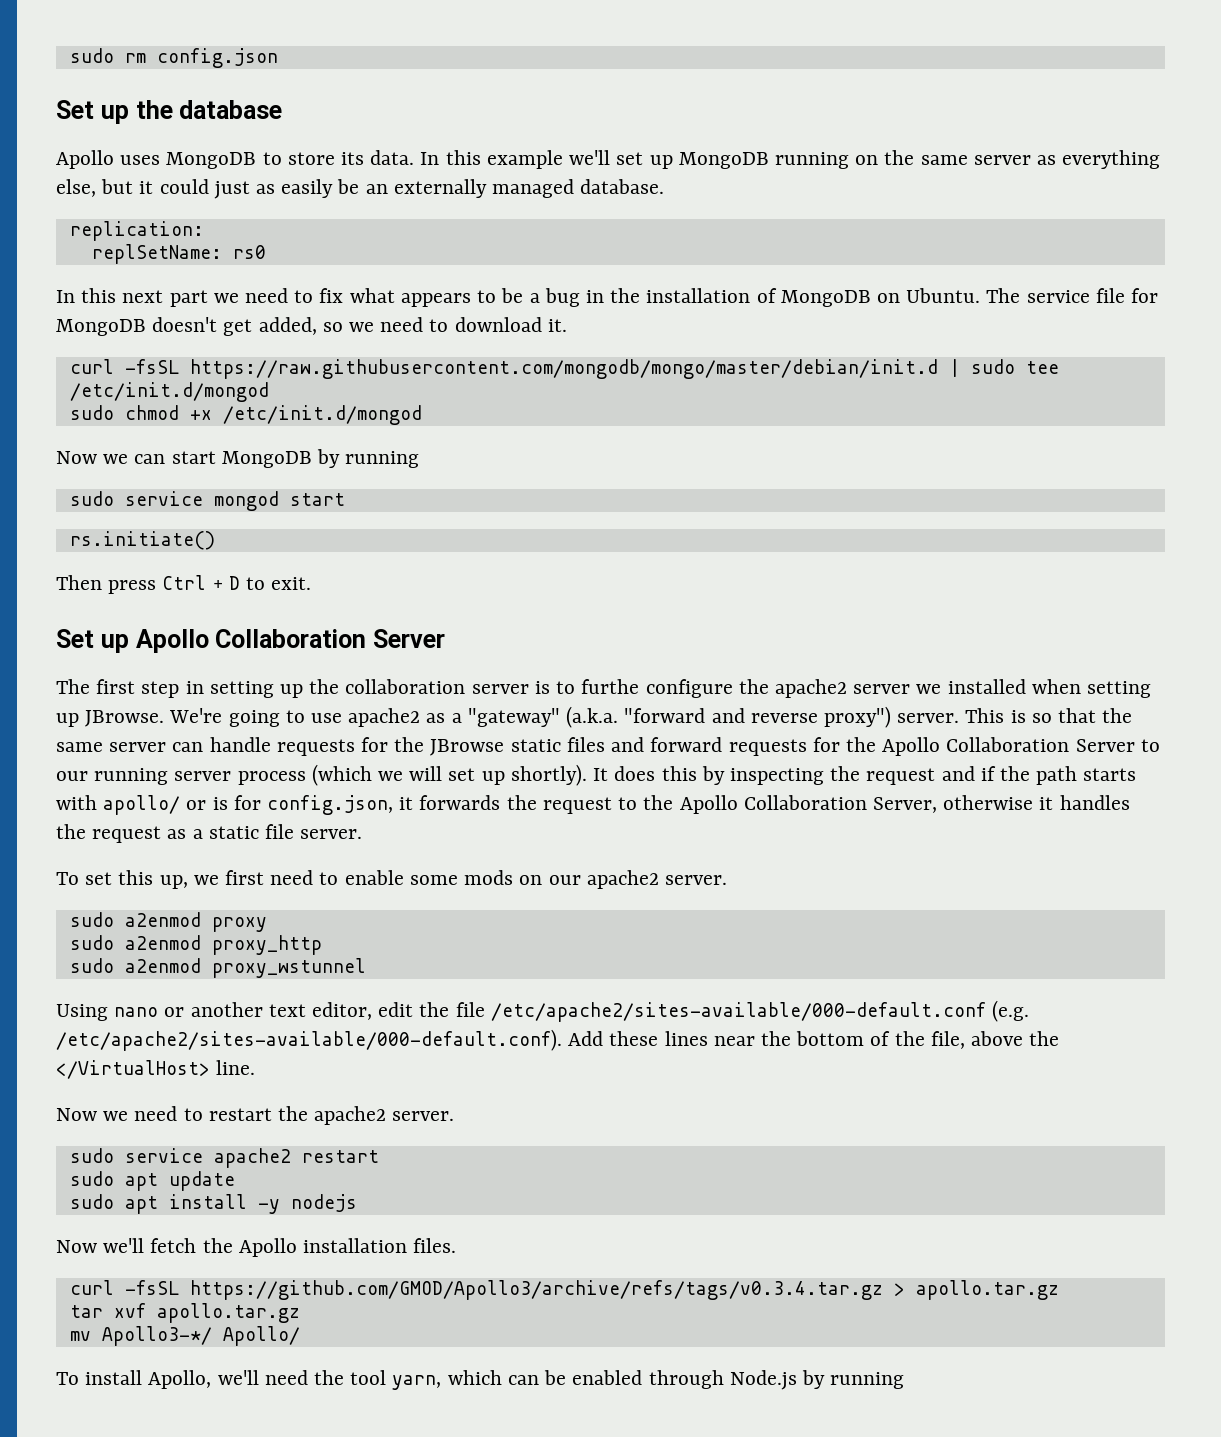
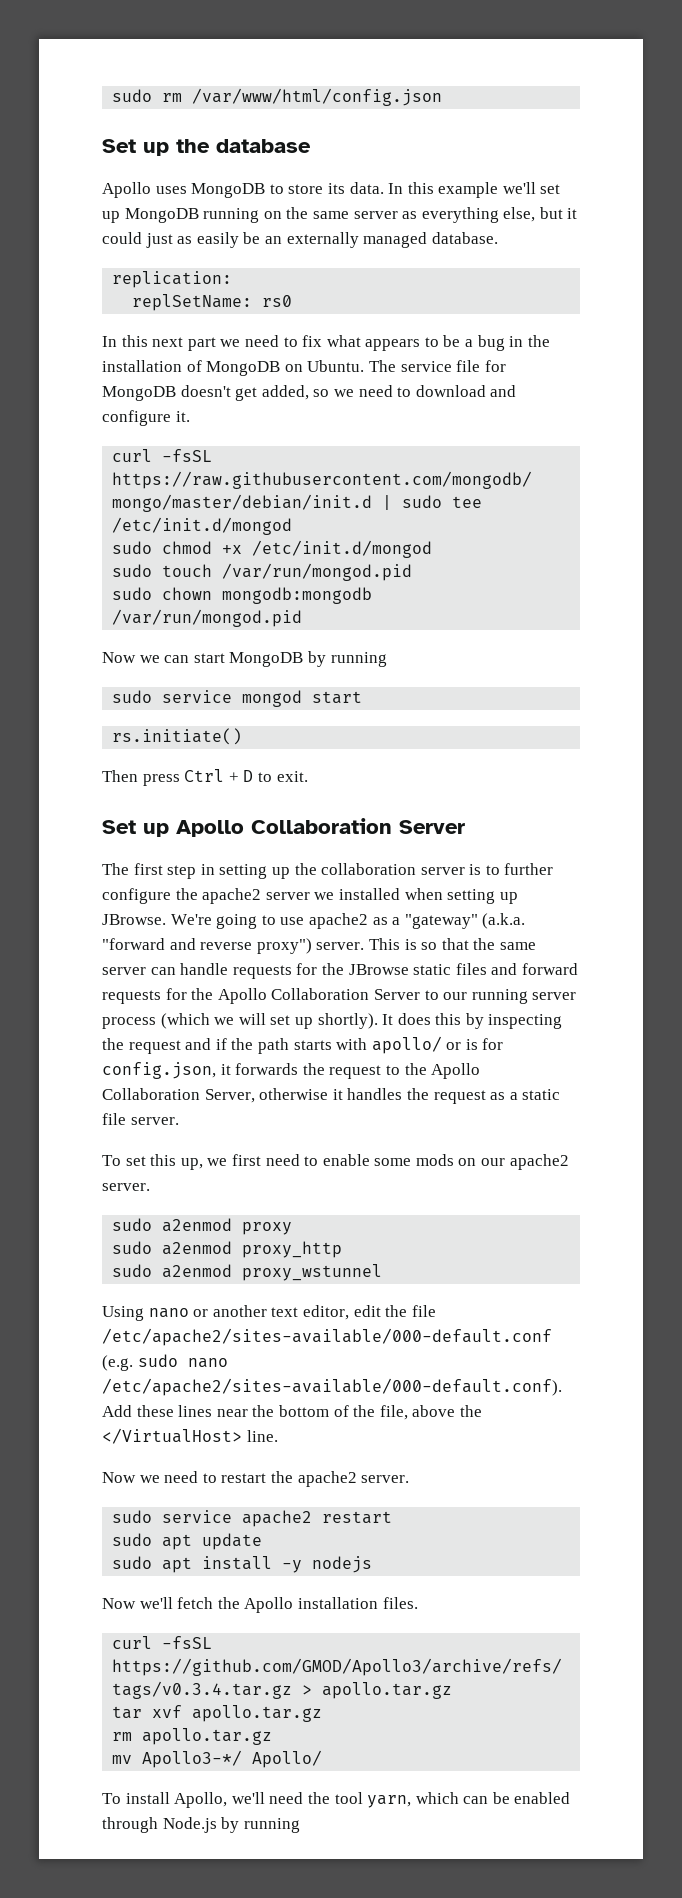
- sudo rm config.json
+ sudo rm /var/www/html/config.json
- The service file for MongoDB doesn't get added, so we need to download it.
+ The service file for MongoDB doesn't get added, so we need to download and configure it.
+ sudo touch /var/run/mongod.pid
+ sudo chown mongodb:mongodb /var/run/mongod.pid
- The first step in setting up the collaboration server is to furthe configure the apache2 server we installed when setting up JBrowse.
+ The first step in setting up the collaboration server is to further configure the apache2 server we installed when setting up JBrowse.
- Using nano or another text editor, edit the file /etc/apache2/sites-available/000-default.conf (e.g. /etc/apache2/sites-available/000-default.conf). Add these lines near the bottom of the file, above the </VirtualHost> line.
+ Using nano or another text editor, edit the file /etc/apache2/sites-available/000-default.conf (e.g. sudo nano /etc/apache2/sites-available/000-default.conf). Add these lines near the bottom of the file, above the </VirtualHost> line.
+ rm apollo.tar.gz

